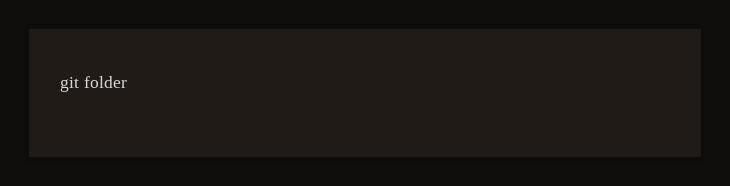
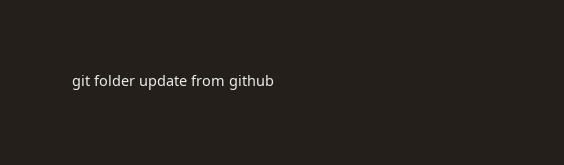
- git folder
+ git folder update from github

